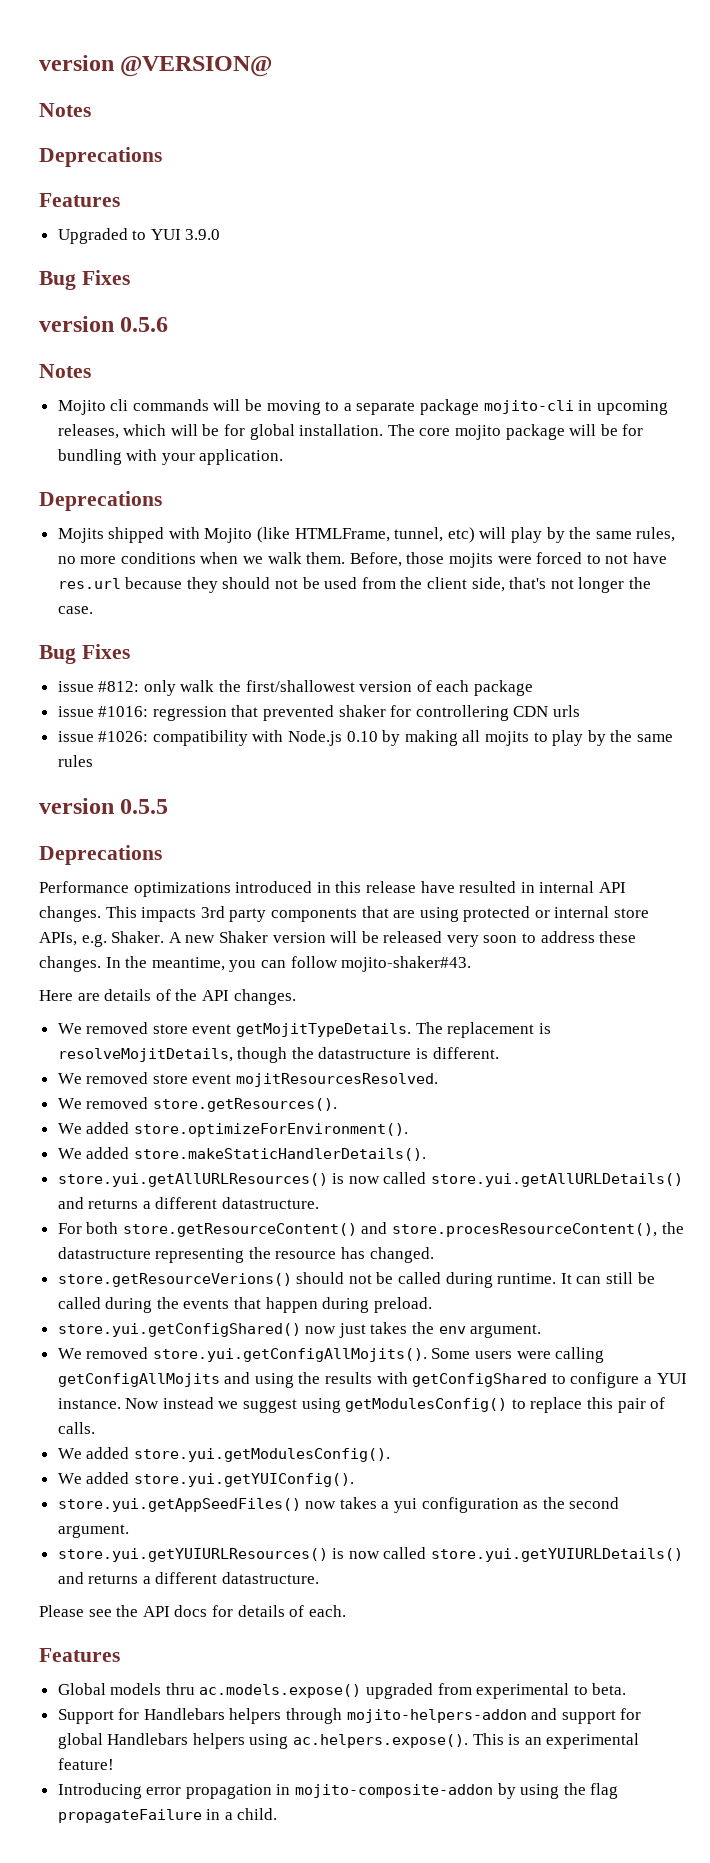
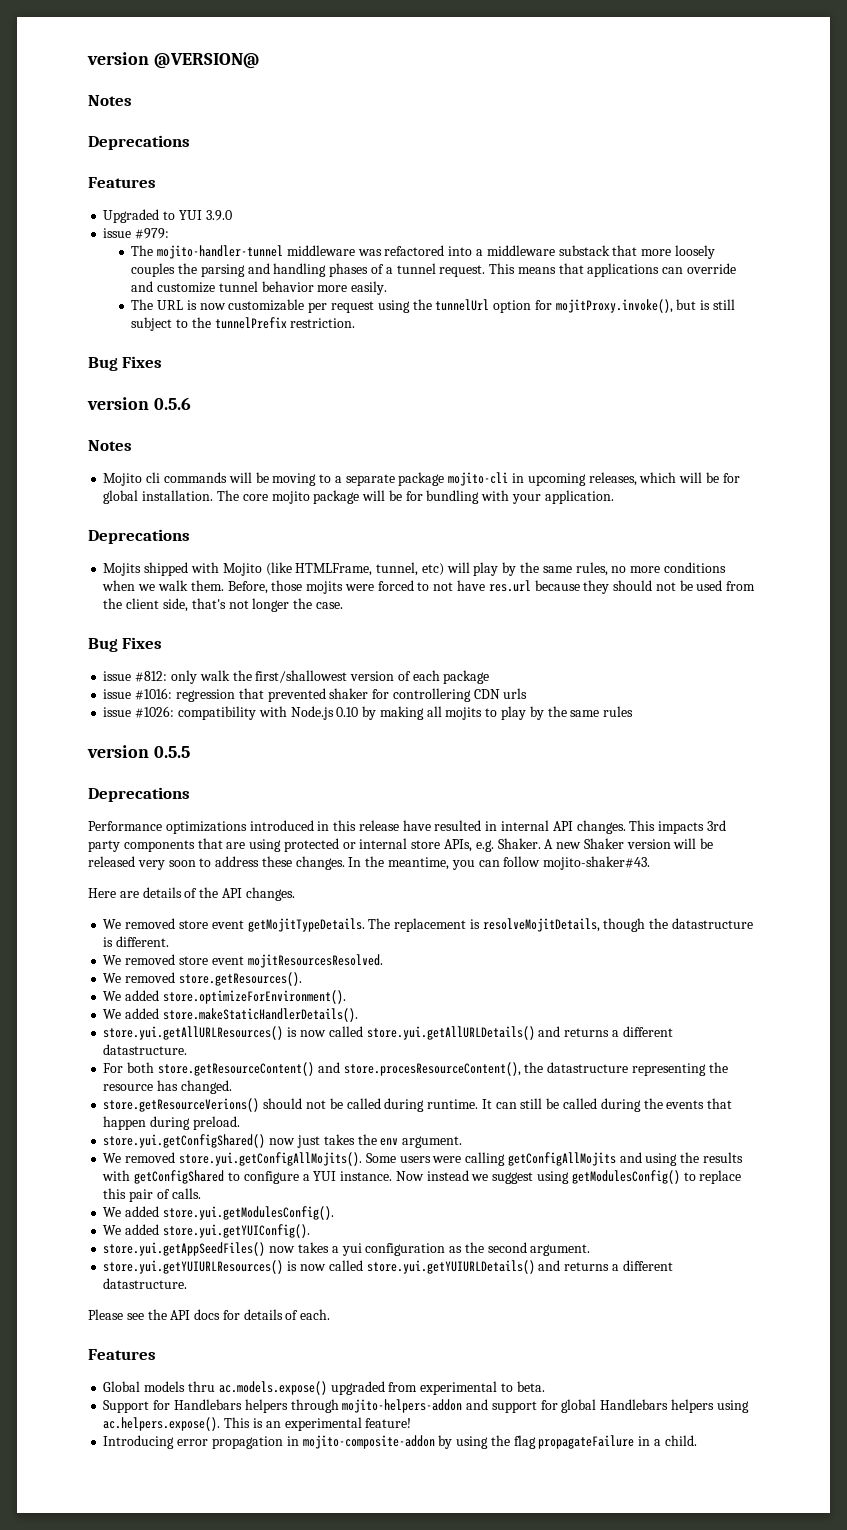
+ issue #979:
+ The mojito-handler-tunnel middleware was refactored into a middleware substack that more loosely couples the parsing and handling phases of a tunnel request. This means that applications can override and customize tunnel behavior more easily.
+ The URL is now customizable per request using the tunnelUrl option for mojitProxy.invoke(), but is still subject to the tunnelPrefix restriction.

